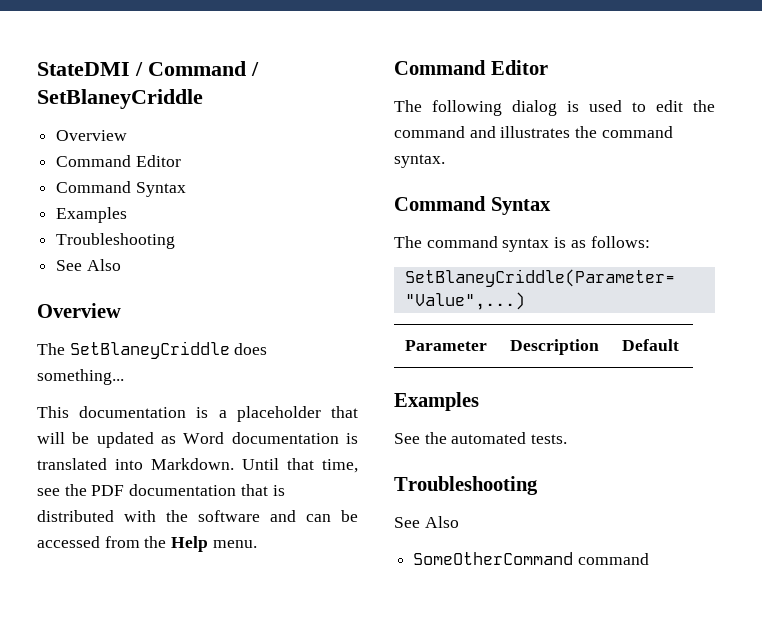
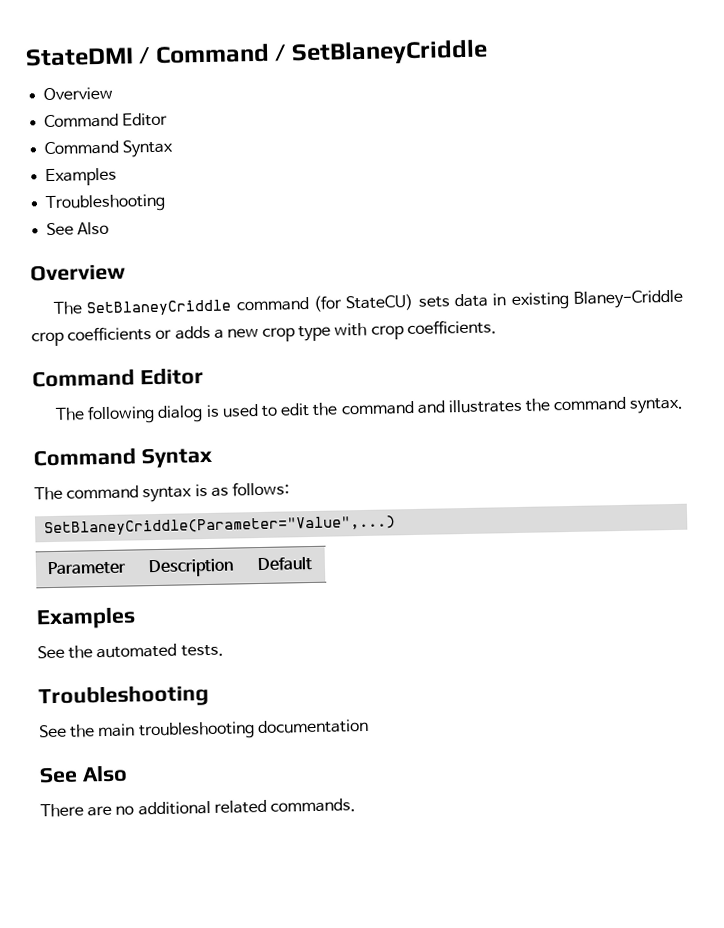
- The SetBlaneyCriddle does something...
- This documentation is a placeholder that will be updated as Word documentation is translated into Markdown. Until that time, see the PDF documentation that is distributed with the software and can be accessed from the Help menu.
+ The SetBlaneyCriddle command (for StateCU) sets data in existing Blaney-Criddle crop coefficients or adds a new crop type with crop coefficients.
  See the automated tests.
  Troubleshooting
+ See the main troubleshooting documentation
  See Also
- SomeOtherCommand command
+ There are no additional related commands.

